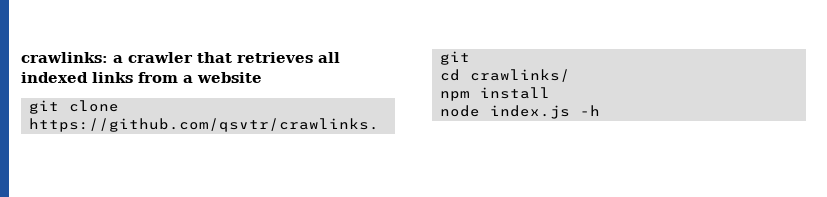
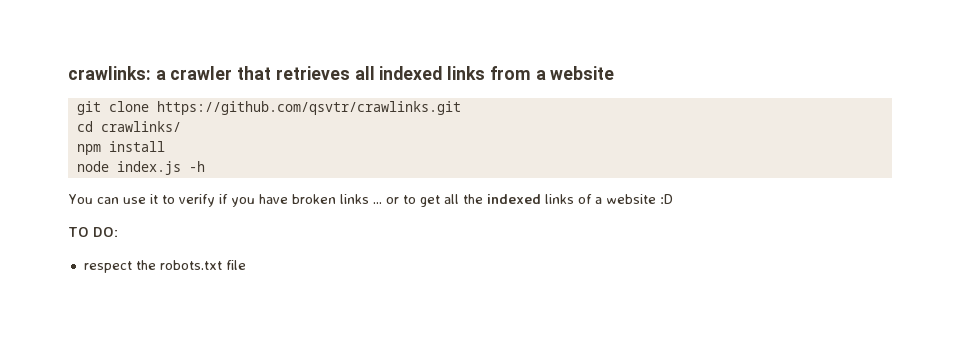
+ You can use it to verify if you have broken links ... or to get all the indexed links of a website :D
+ TO DO:
+ respect the robots.txt file

